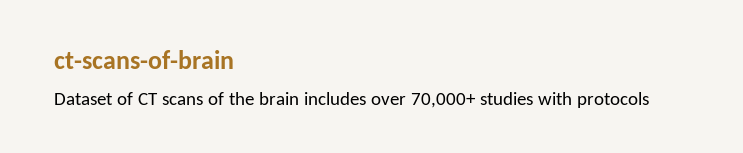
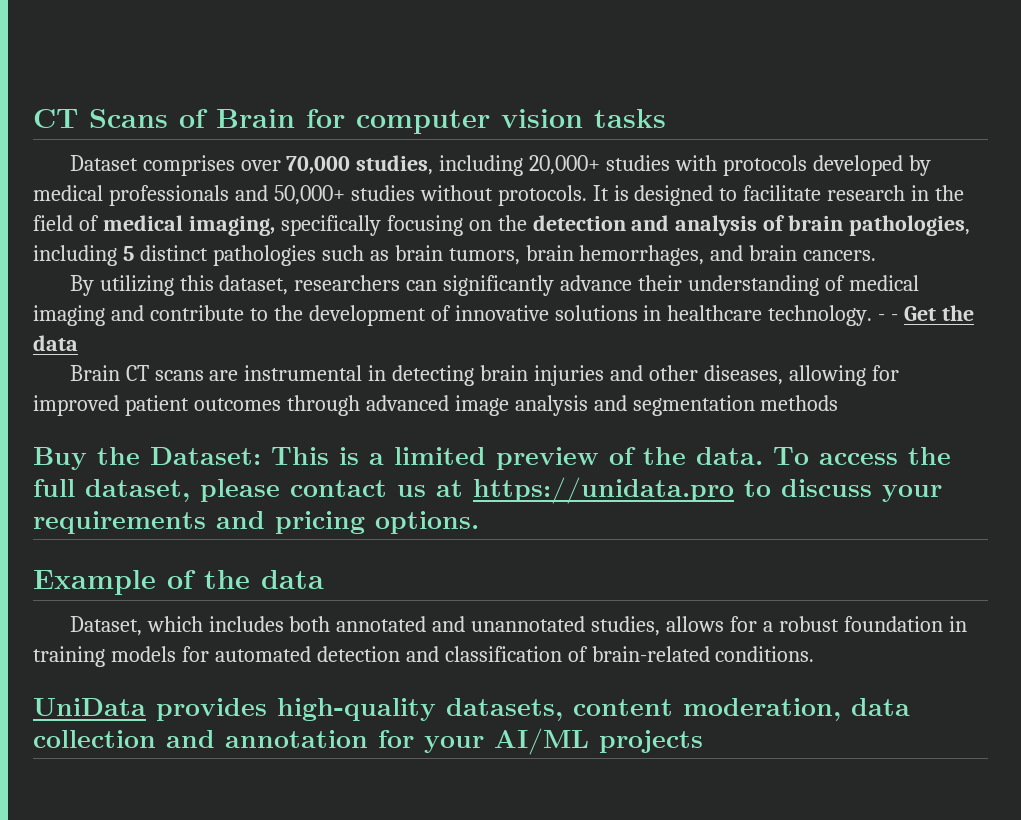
- ct-scans-of-brain
- Dataset of CT scans of the brain includes over 70,000+ studies with protocols
+ CT Scans of Brain for computer vision tasks
+ Dataset comprises over 70,000 studies, including 20,000+ studies with protocols developed by medical professionals and 50,000+ studies without protocols. It is designed to facilitate research in the field of medical imaging, specifically focusing on the detection and analysis of brain pathologies, including 5 distinct pathologies such as brain tumors, brain hemorrhages, and brain cancers.
+ By utilizing this dataset, researchers can significantly advance their understanding of medical imaging and contribute to the development of innovative solutions in healthcare technology. - - Get the data
+ Brain CT scans are instrumental in detecting brain injuries and other diseases, allowing for improved patient outcomes through advanced image analysis and segmentation methods
+ Buy the Dataset: This is a limited preview of the data. To access the full dataset, please contact us at https://unidata.pro to discuss your requirements and pricing options.
+ Example of the data
+ Dataset, which includes both annotated and unannotated studies, allows for a robust foundation in training models for automated detection and classification of brain-related conditions.
+ UniData provides high-quality datasets, content moderation, data collection and annotation for your AI/ML projects

